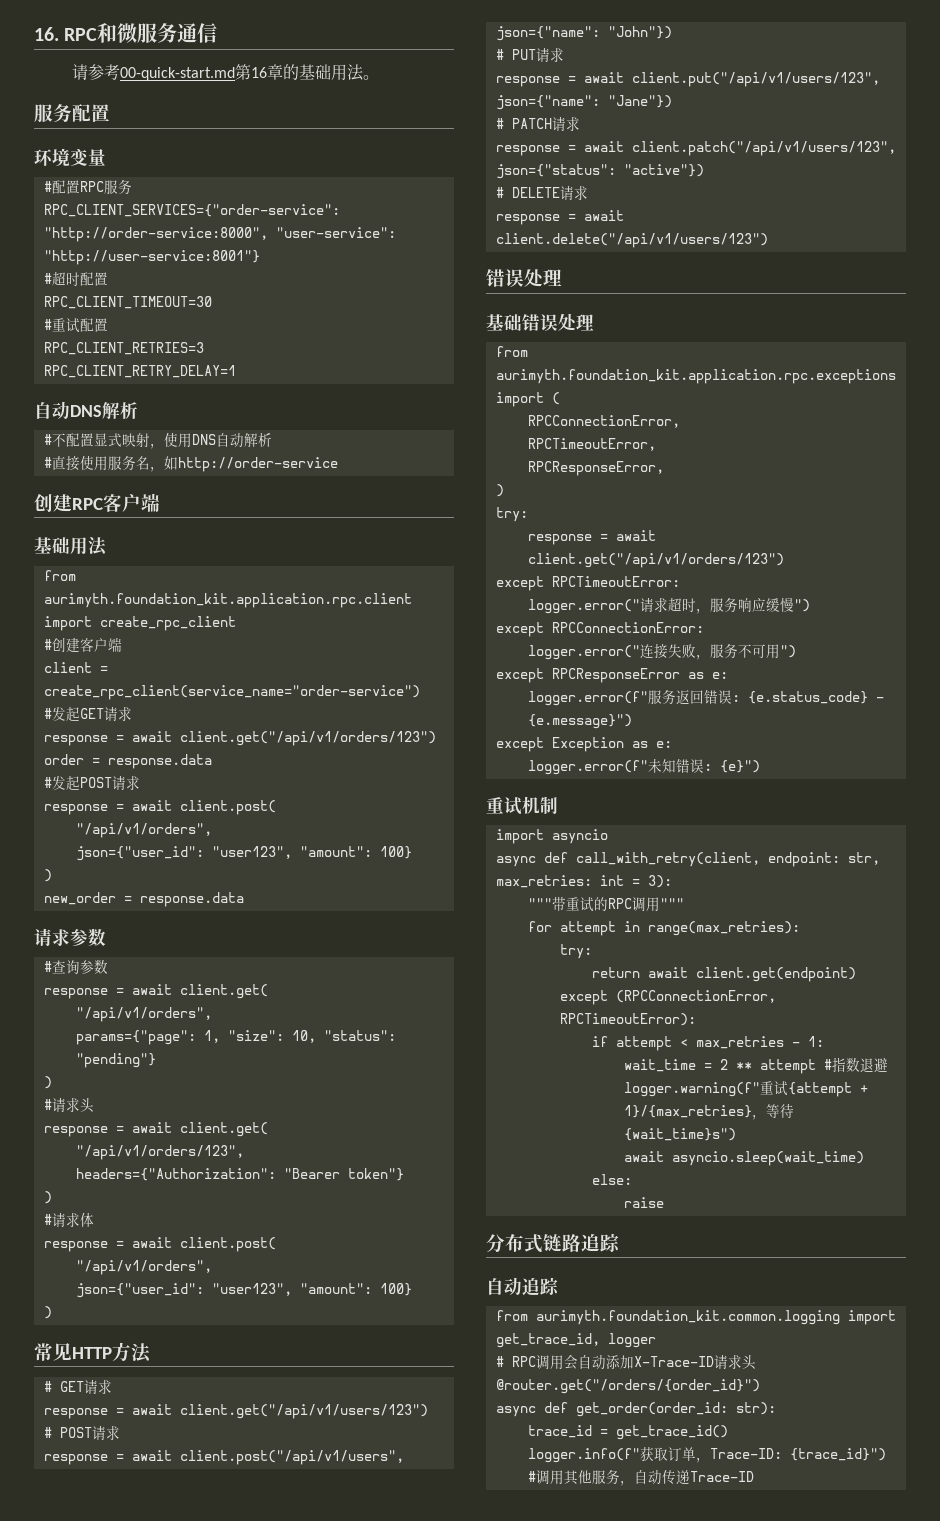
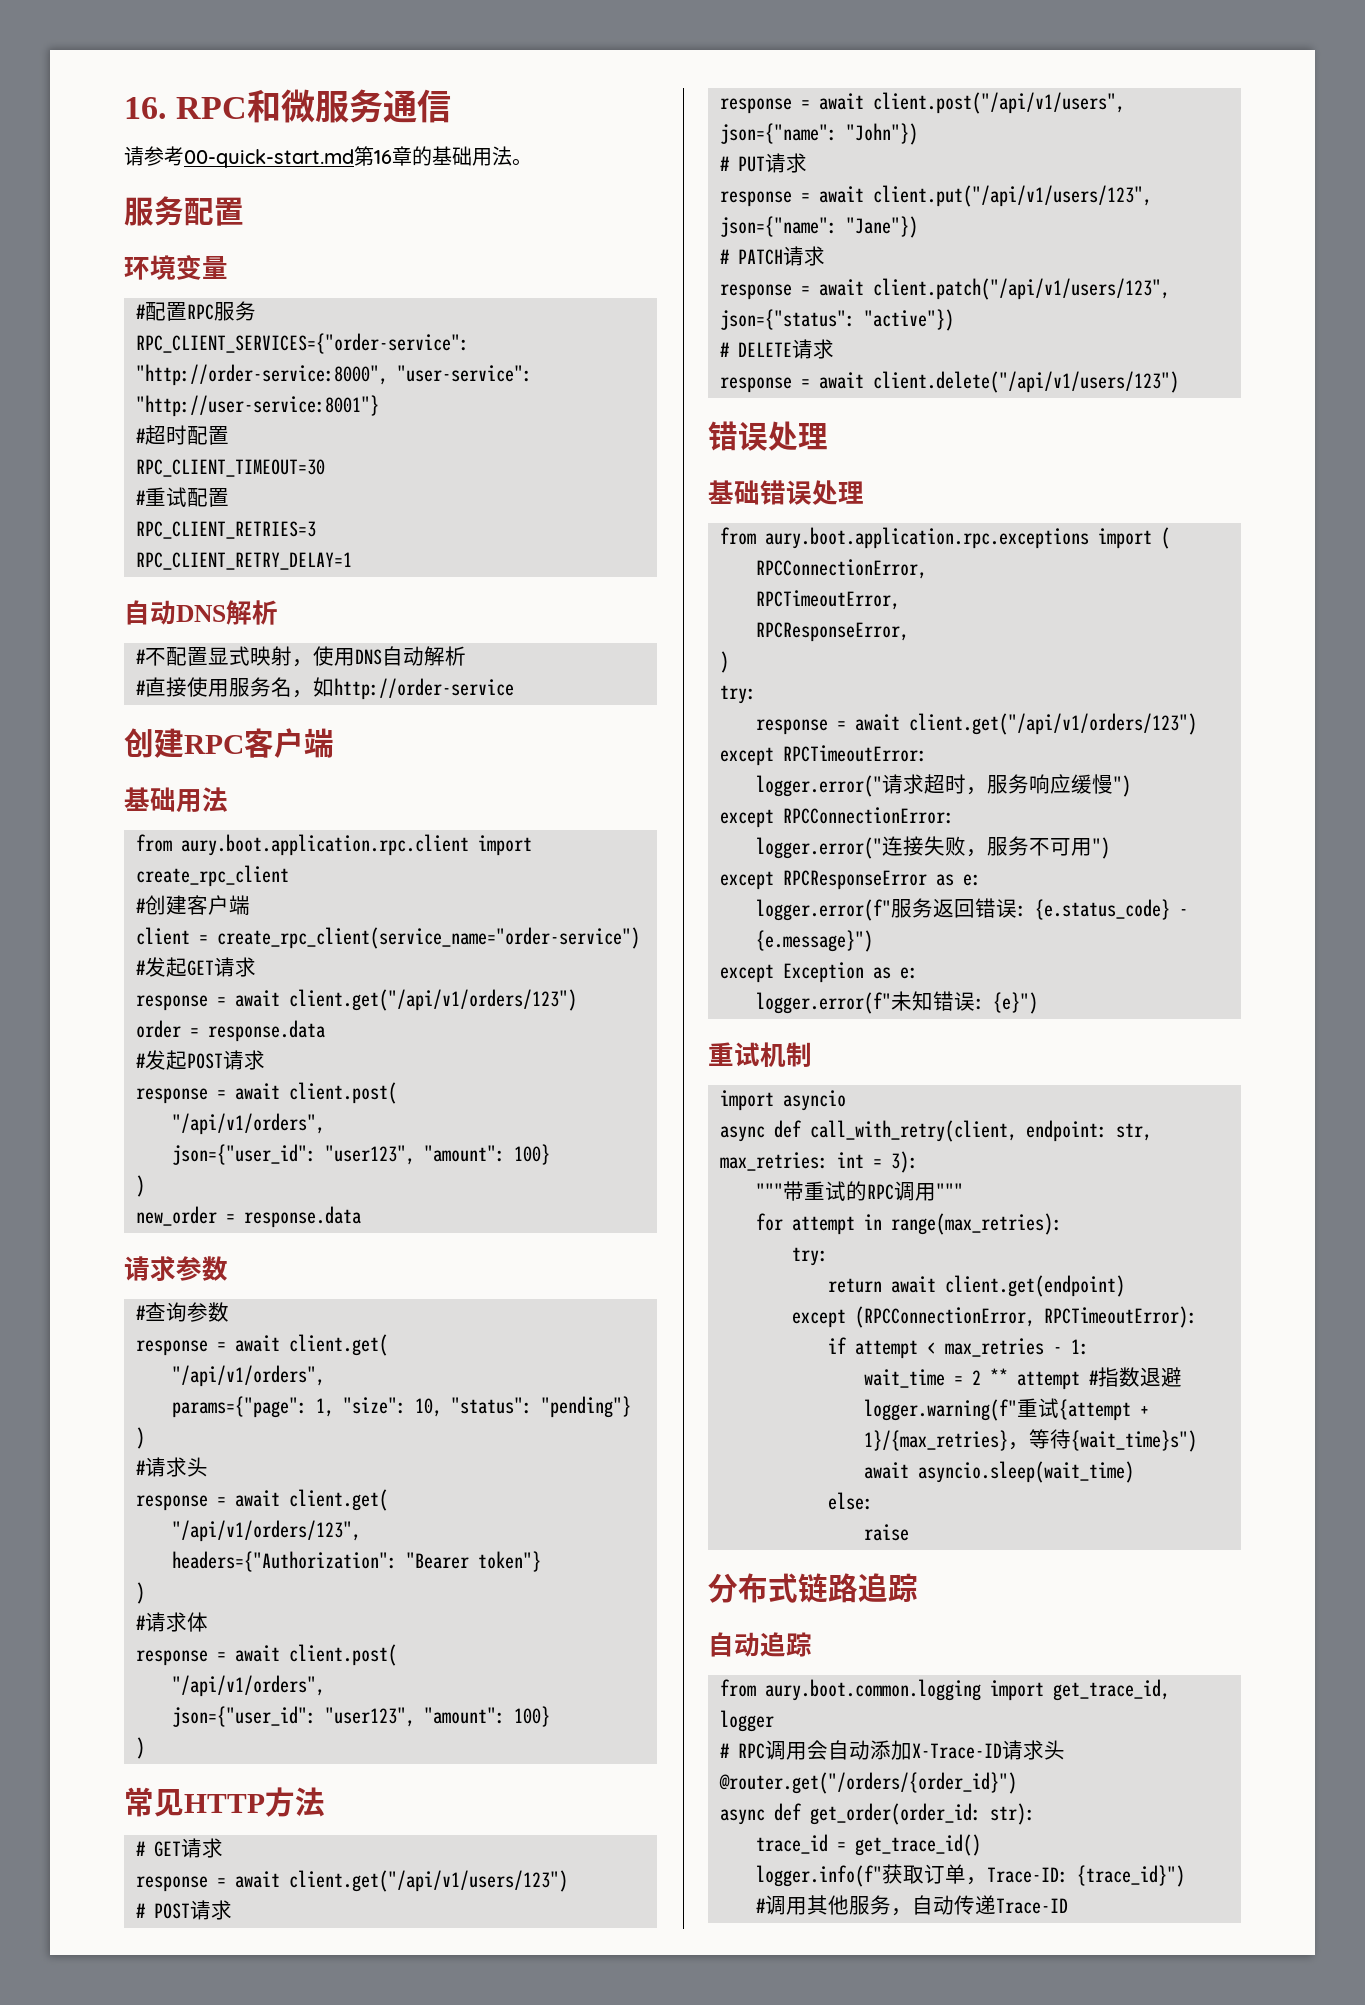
- from aurimyth.foundation_kit.application.rpc.client import create_rpc_client
+ from aury.boot.application.rpc.client import create_rpc_client
- from aurimyth.foundation_kit.application.rpc.exceptions import (
+ from aury.boot.application.rpc.exceptions import (
- from aurimyth.foundation_kit.common.logging import get_trace_id, logger
+ from aury.boot.common.logging import get_trace_id, logger

